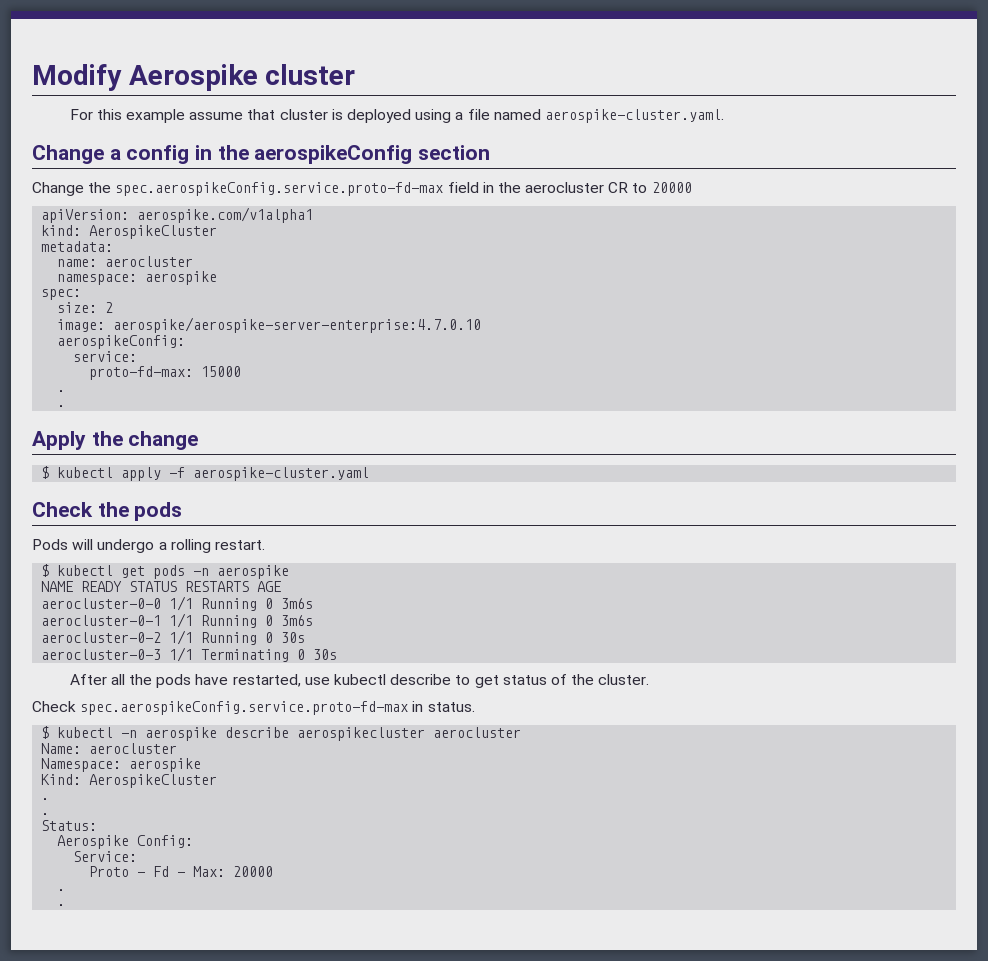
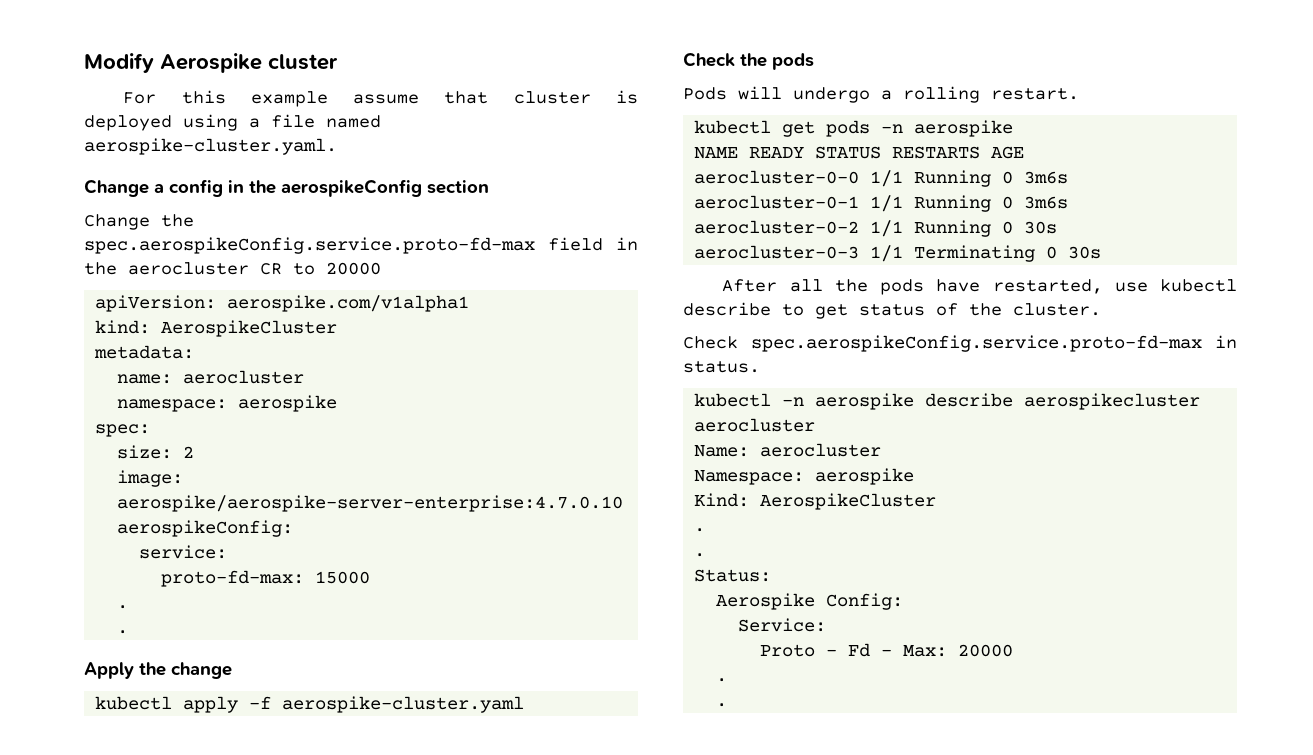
- $ kubectl apply -f aerospike-cluster.yaml
+ kubectl apply -f aerospike-cluster.yaml
- $ kubectl get pods -n aerospike
+ kubectl get pods -n aerospike
- $ kubectl -n aerospike describe aerospikecluster aerocluster
+ kubectl -n aerospike describe aerospikecluster aerocluster

